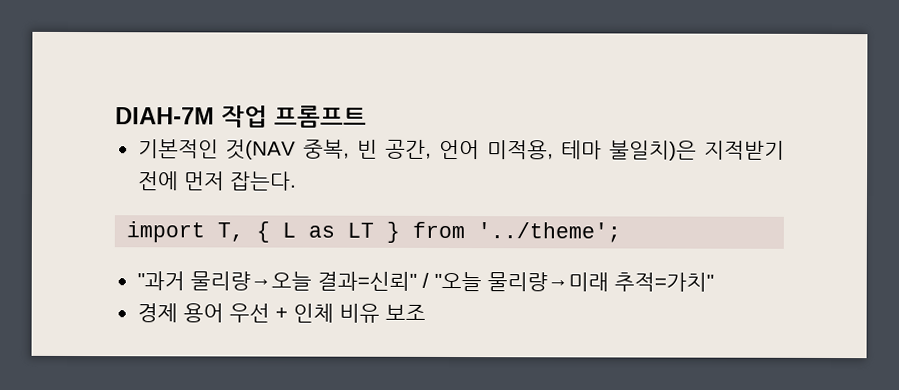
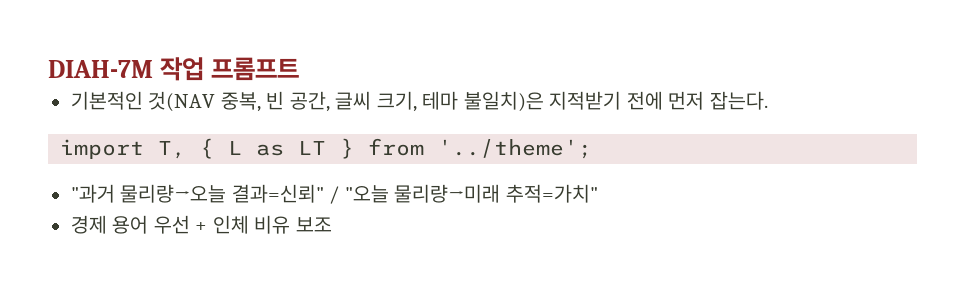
- 기본적인 것(NAV 중복, 빈 공간, 언어 미적용, 테마 불일치)은 지적받기 전에 먼저 잡는다.
+ 기본적인 것(NAV 중복, 빈 공간, 글씨 크기, 테마 불일치)은 지적받기 전에 먼저 잡는다.

